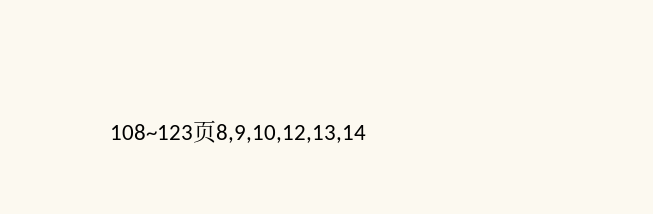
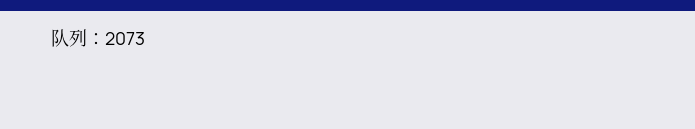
- 108~123页8,9,10,12,13,14
+ 队列：2073

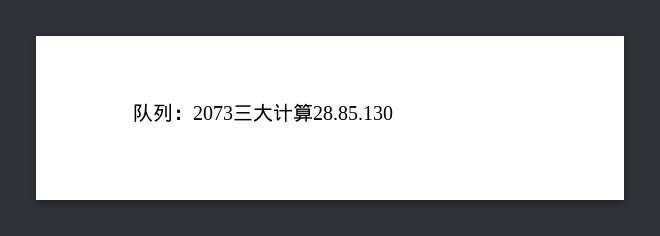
- 队列：2073
+ 队列：2073三大计算28.85.130

